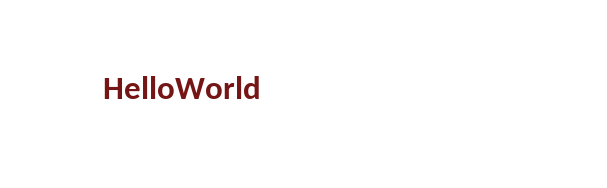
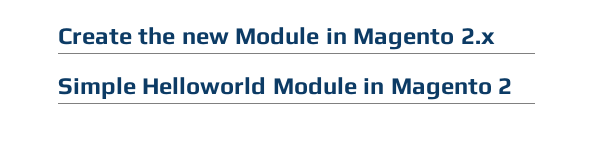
- HelloWorld
+ Create the new Module in Magento 2.x
+ Simple Helloworld Module in Magento 2

